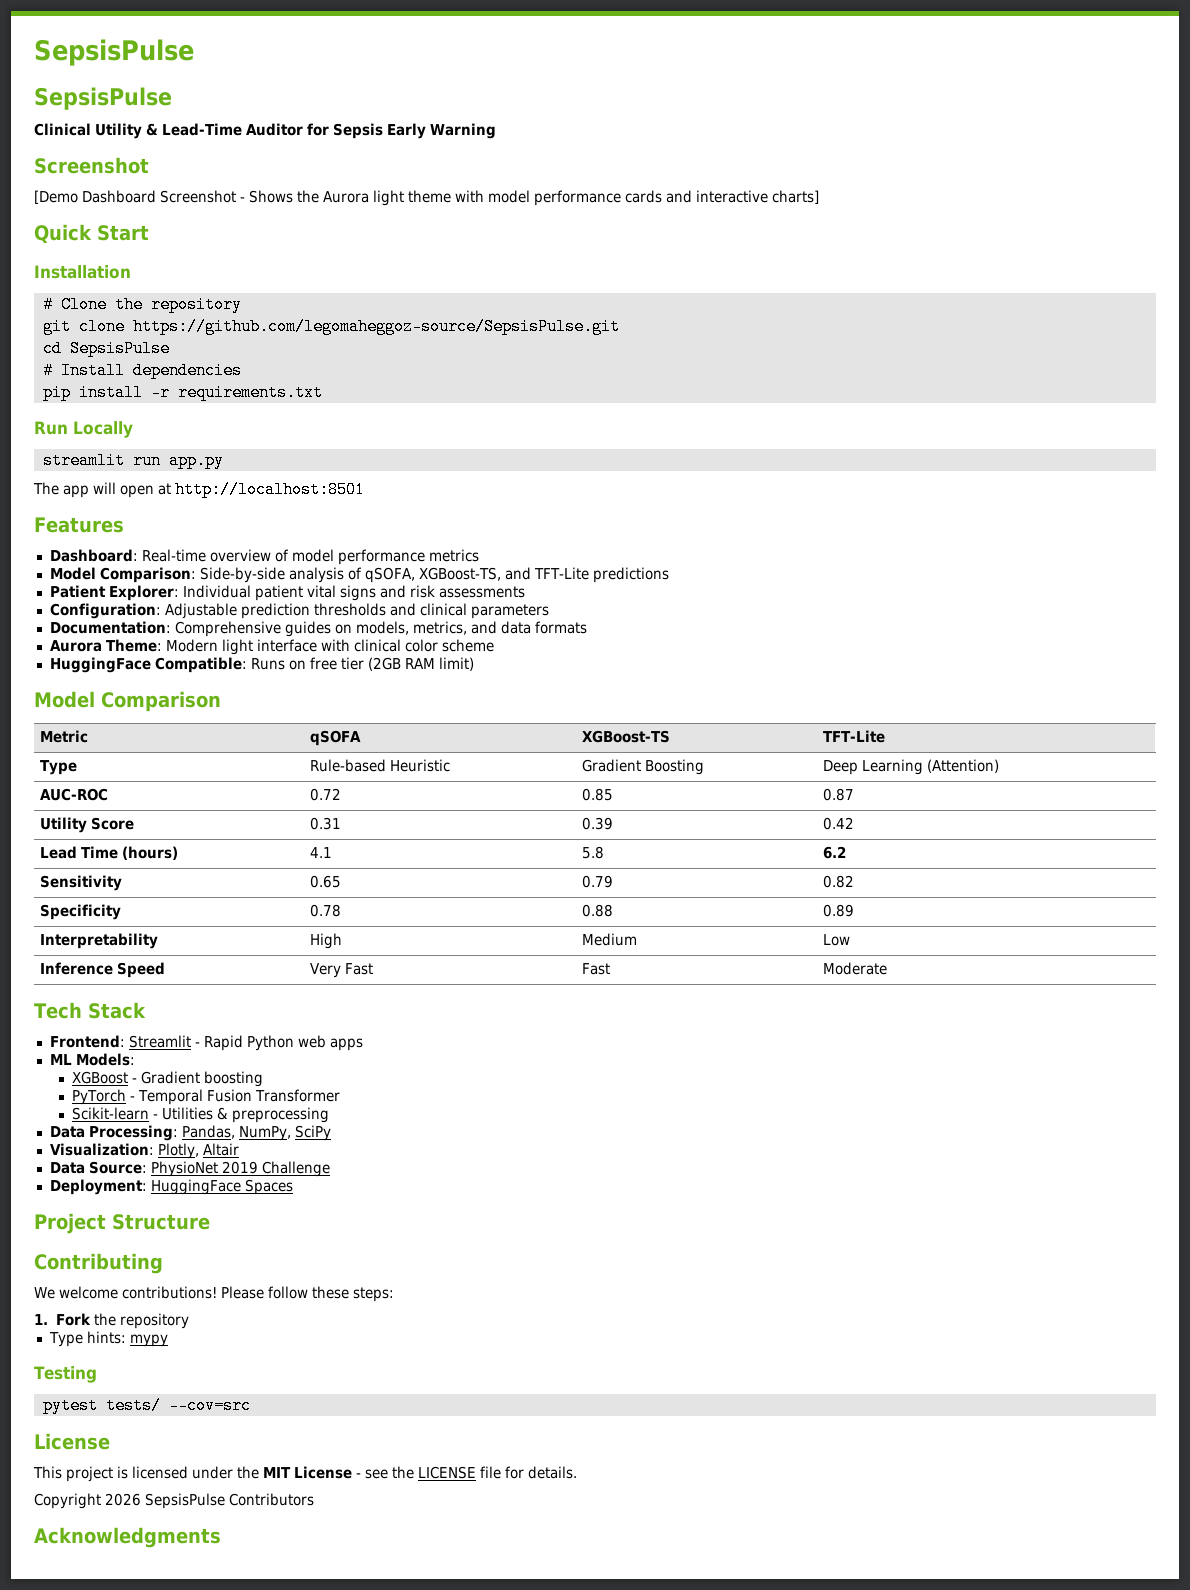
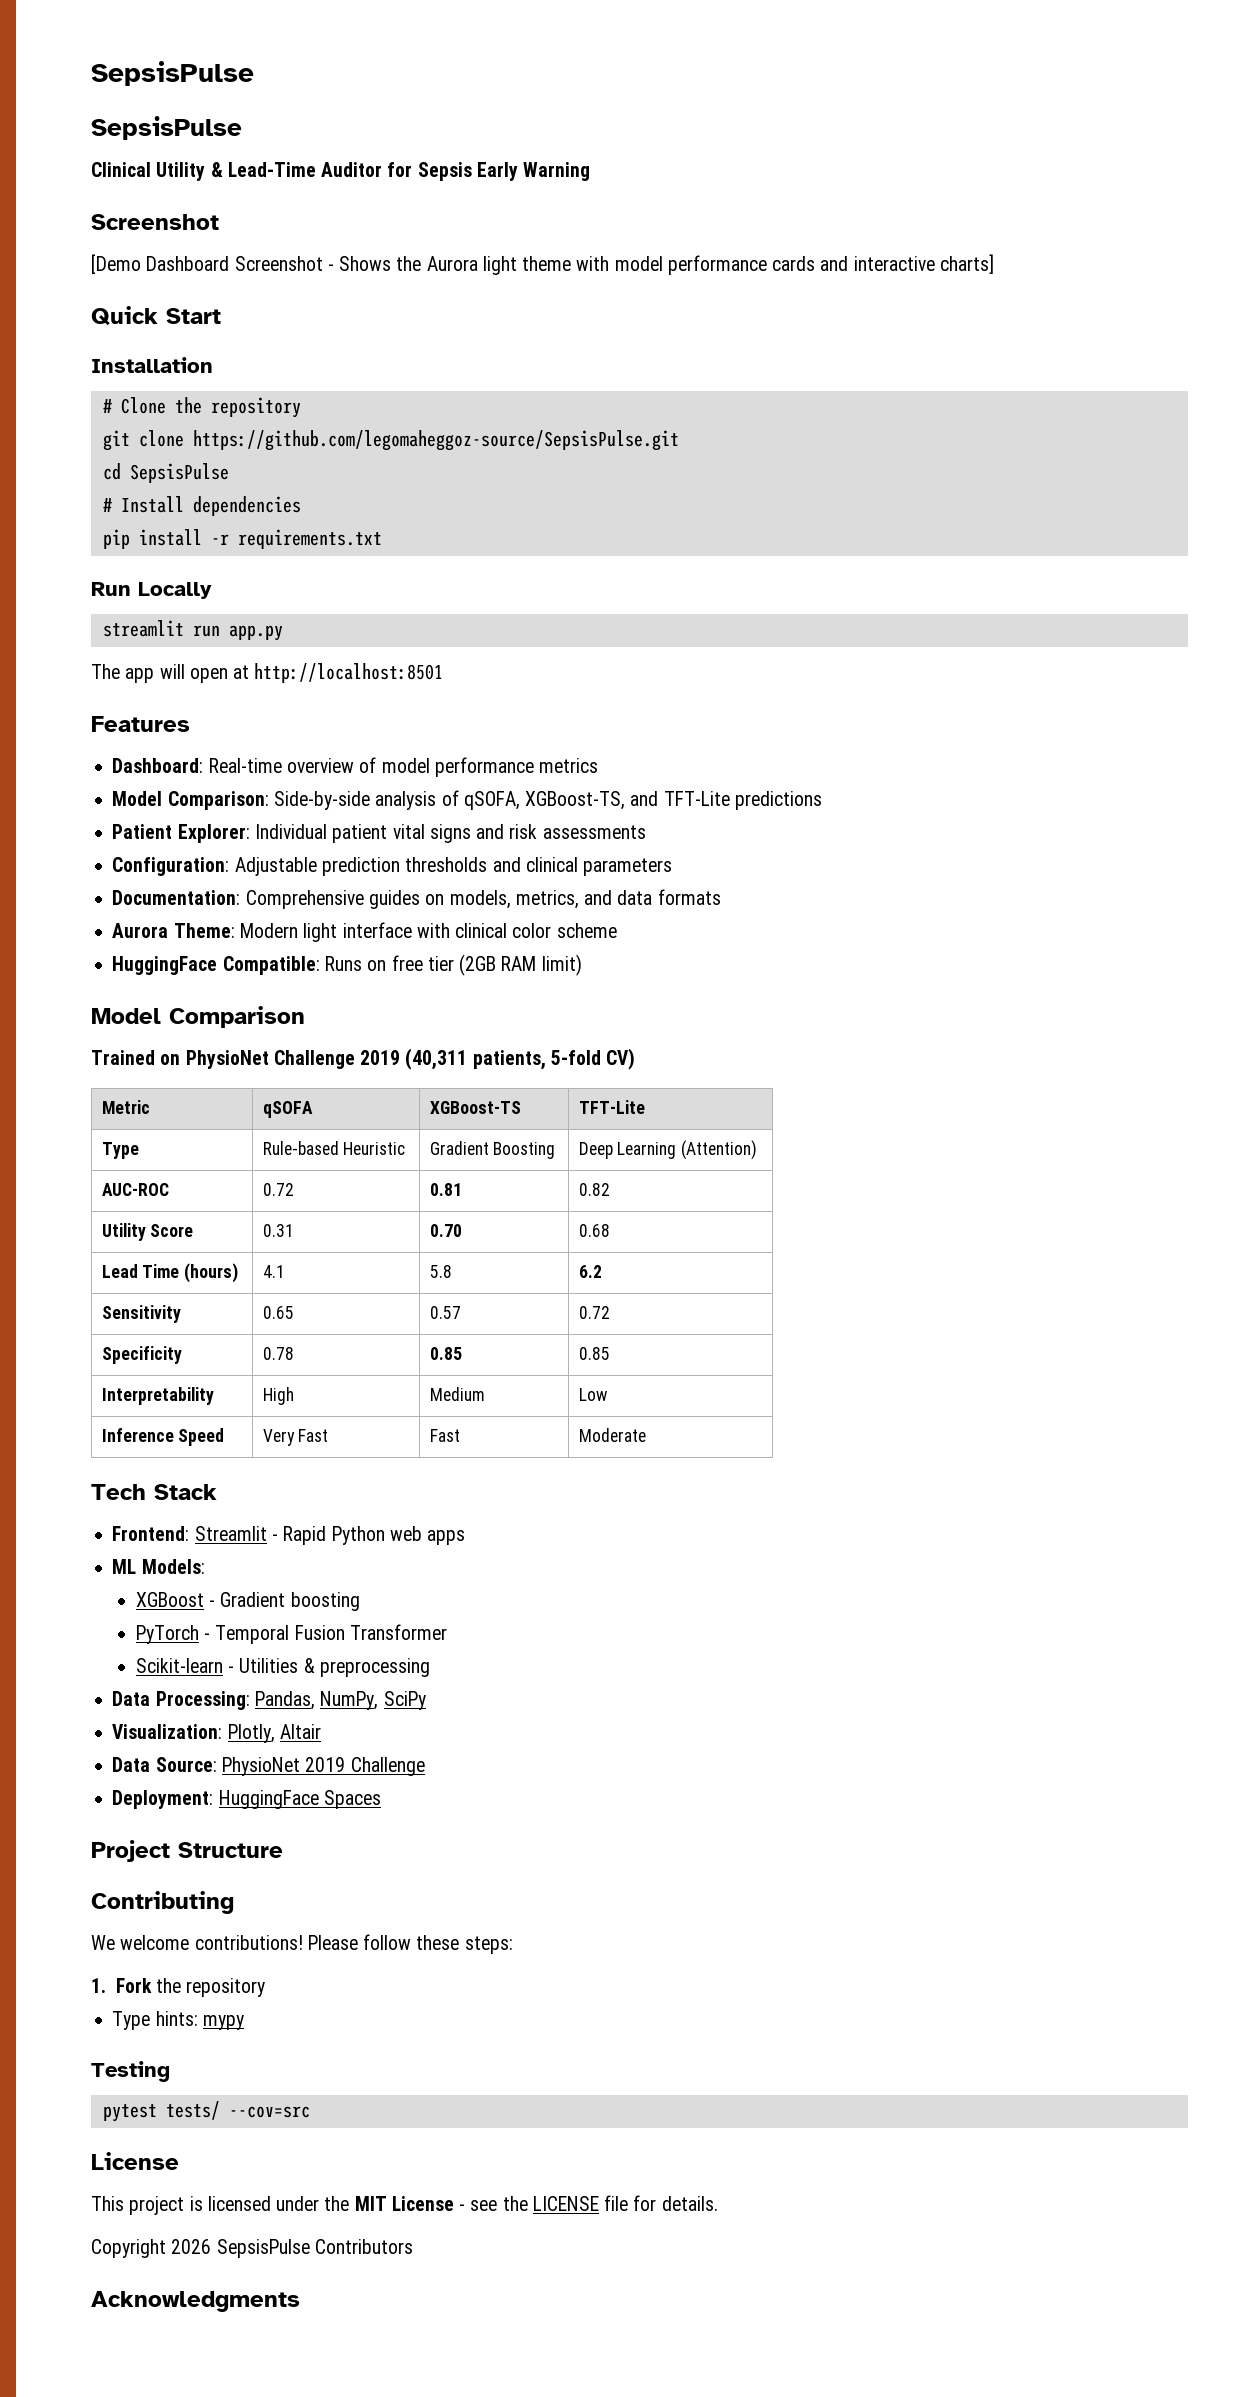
+ Trained on PhysioNet Challenge 2019 (40,311 patients, 5-fold CV)
- AUC-ROC | 0.72 | 0.85 | 0.87
+ AUC-ROC | 0.72 | 0.81 | 0.82
- Utility Score | 0.31 | 0.39 | 0.42
+ Utility Score | 0.31 | 0.70 | 0.68
- Sensitivity | 0.65 | 0.79 | 0.82
+ Sensitivity | 0.65 | 0.57 | 0.72
- Specificity | 0.78 | 0.88 | 0.89
+ Specificity | 0.78 | 0.85 | 0.85

